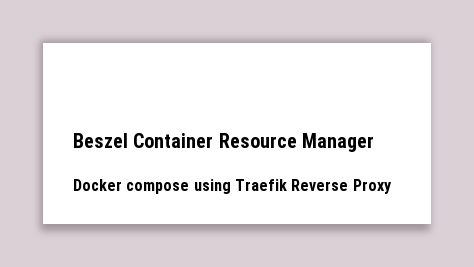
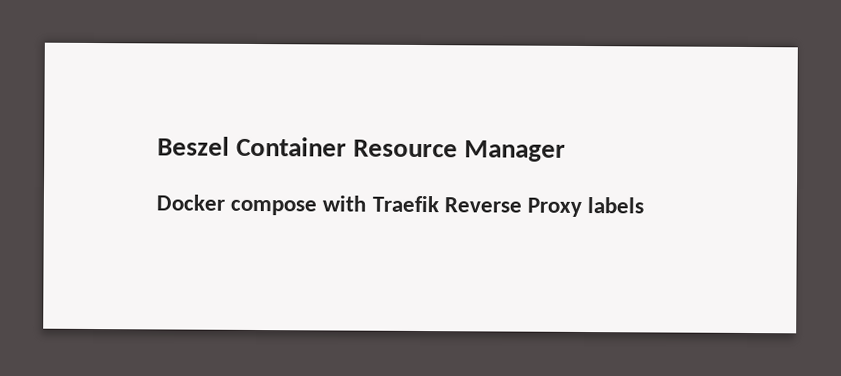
- Docker compose using Traefik Reverse Proxy
+ Docker compose with Traefik Reverse Proxy labels

